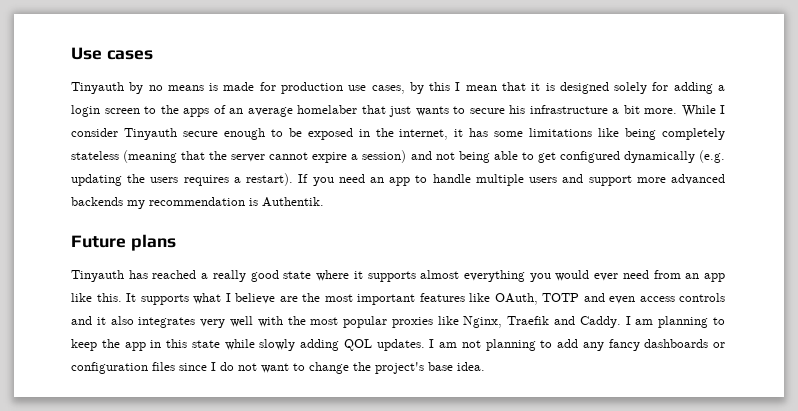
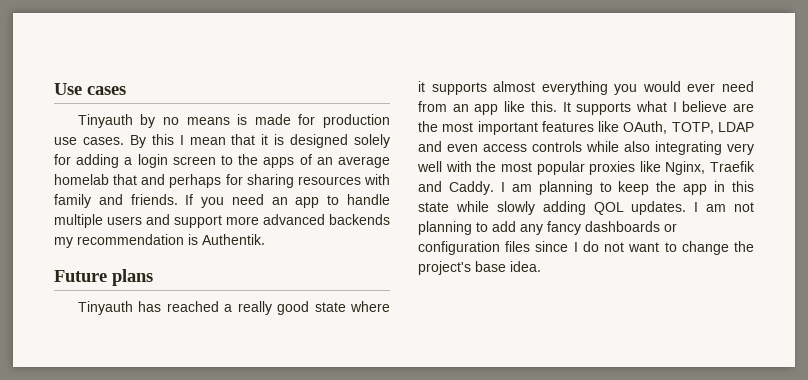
- Tinyauth by no means is made for production use cases, by this I mean that it is designed solely for adding a login screen to the apps of an average homelaber that just wants to secure his infrastructure a bit more. While I consider Tinyauth secure enough to be exposed in the internet, it has some limitations like being completely stateless (meaning that the server cannot expire a session) and not being able to get configured dynamically (e.g. updating the users requires a restart).
+ Tinyauth by no means is made for production use cases. By this I mean that it is designed solely for adding a login screen to the apps of an average homelab that and perhaps for sharing resources with family and friends.
- It supports what I believe are the most important features like OAuth, TOTP and even access controls and it also integrates very well with the most popular proxies like Nginx, Traefik and Caddy.
+ It supports what I believe are the most important features like OAuth, TOTP, LDAP and even access controls while also integrating very well with the most popular proxies like Nginx, Traefik and Caddy.

